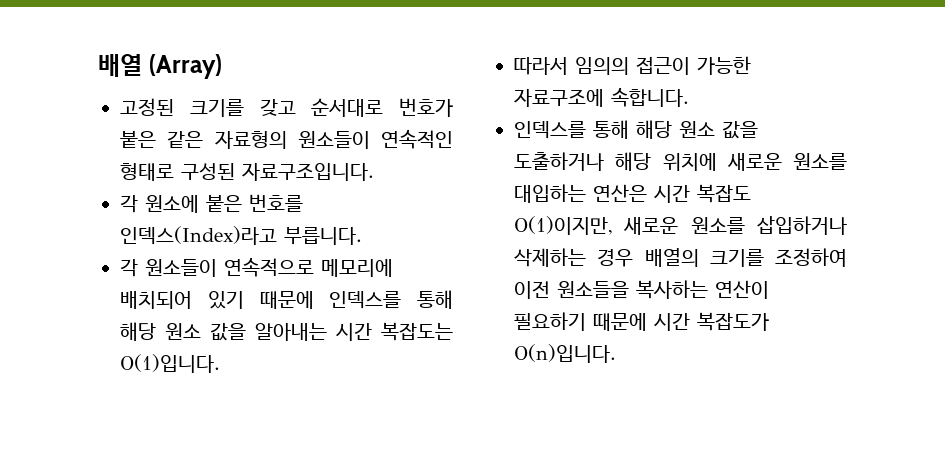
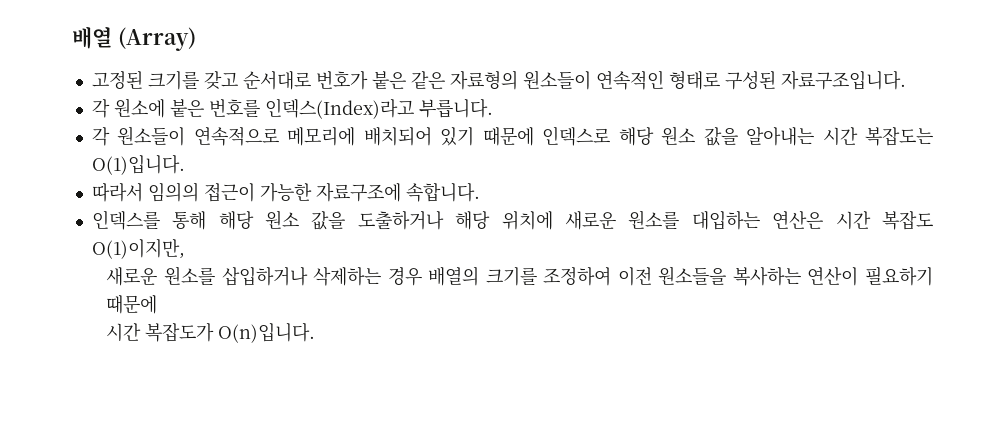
- 각 원소들이 연속적으로 메모리에 배치되어 있기 때문에 인덱스를 통해 해당 원소 값을 알아내는 시간 복잡도는 O(1)입니다.
+ 각 원소들이 연속적으로 메모리에 배치되어 있기 때문에 인덱스로 해당 원소 값을 알아내는 시간 복잡도는 O(1)입니다.
- 인덱스를 통해 해당 원소 값을 도출하거나 해당 위치에 새로운 원소를 대입하는 연산은 시간 복잡도 O(1)이지만, 새로운 원소를 삽입하거나 삭제하는 경우 배열의 크기를 조정하여 이전 원소들을 복사하는 연산이 필요하기 때문에 시간 복잡도가 O(n)입니다.
+ 인덱스를 통해 해당 원소 값을 도출하거나 해당 위치에 새로운 원소를 대입하는 연산은 시간 복잡도 O(1)이지만,
+ 새로운 원소를 삽입하거나 삭제하는 경우 배열의 크기를 조정하여 이전 원소들을 복사하는 연산이 필요하기 때문에
+ 시간 복잡도가 O(n)입니다.

